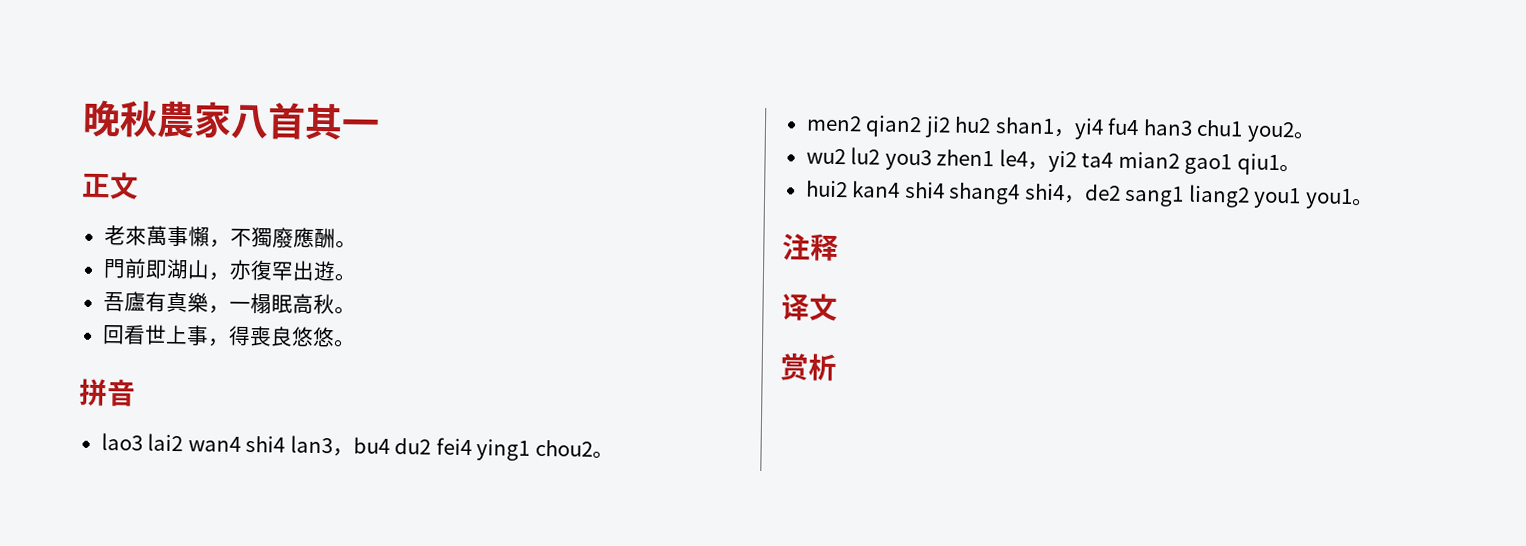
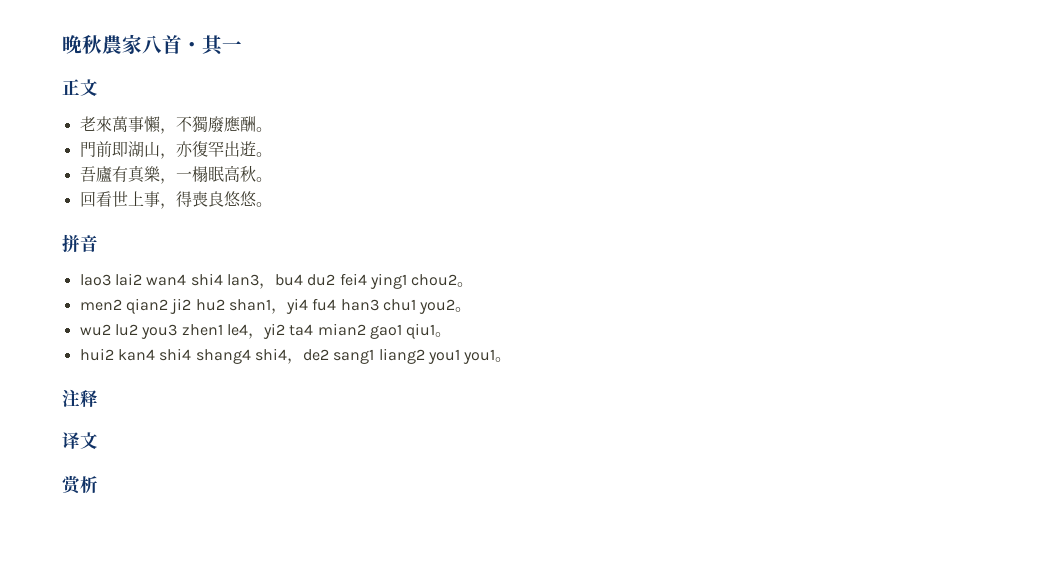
- 晚秋農家八首其一
+ 晚秋農家八首・其一

